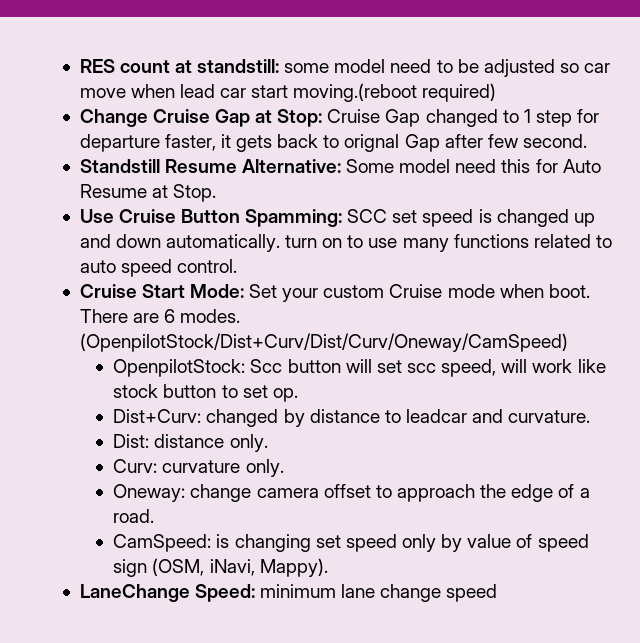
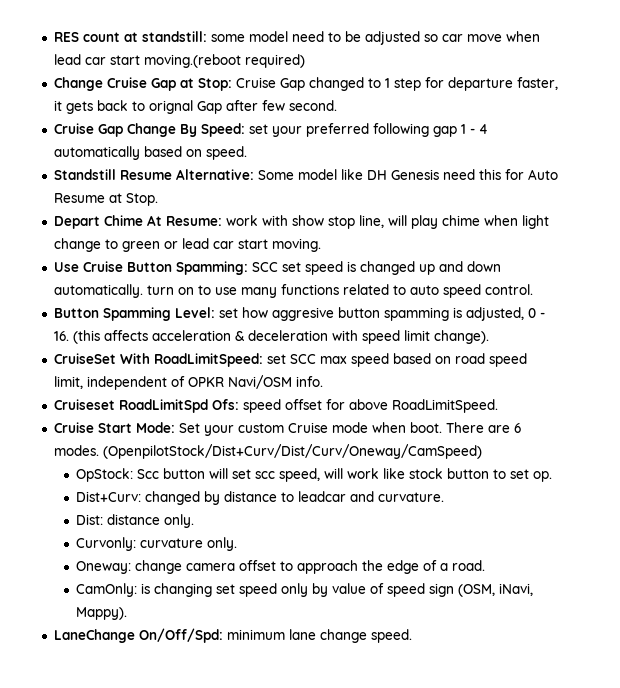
+ Cruise Gap Change By Speed: set your preferred following gap 1 - 4 automatically based on speed.
- Standstill Resume Alternative: Some model need this for Auto Resume at Stop.
+ Standstill Resume Alternative: Some model like DH Genesis need this for Auto Resume at Stop.
+ Depart Chime At Resume: work with show stop line, will play chime when light change to green or lead car start moving.
+ Button Spamming Level: set how aggresive button spamming is adjusted, 0 - 16. (this affects acceleration & deceleration with speed limit change).
+ CruiseSet With RoadLimitSpeed: set SCC max speed based on road speed limit, independent of OPKR Navi/OSM info.
+ Cruiseset RoadLimitSpd Ofs: speed offset for above RoadLimitSpeed.
- OpenpilotStock: Scc button will set scc speed, will work like stock button to set op.
+ OpStock: Scc button will set scc speed, will work like stock button to set op.
- Curv: curvature only.
+ Curvonly: curvature only.
- CamSpeed: is changing set speed only by value of speed sign (OSM, iNavi, Mappy).
+ CamOnly: is changing set speed only by value of speed sign (OSM, iNavi, Mappy).
- LaneChange Speed: minimum lane change speed
+ LaneChange On/Off/Spd: minimum lane change speed.

